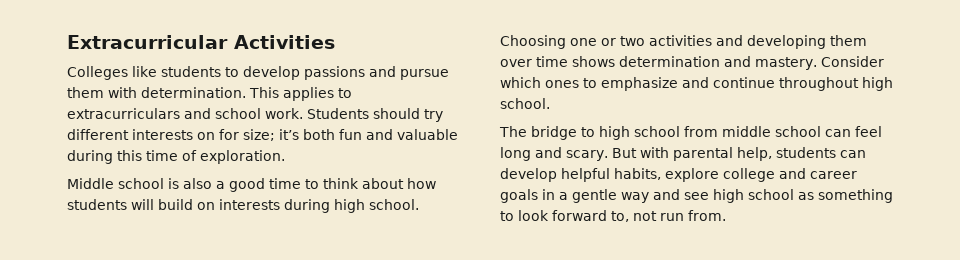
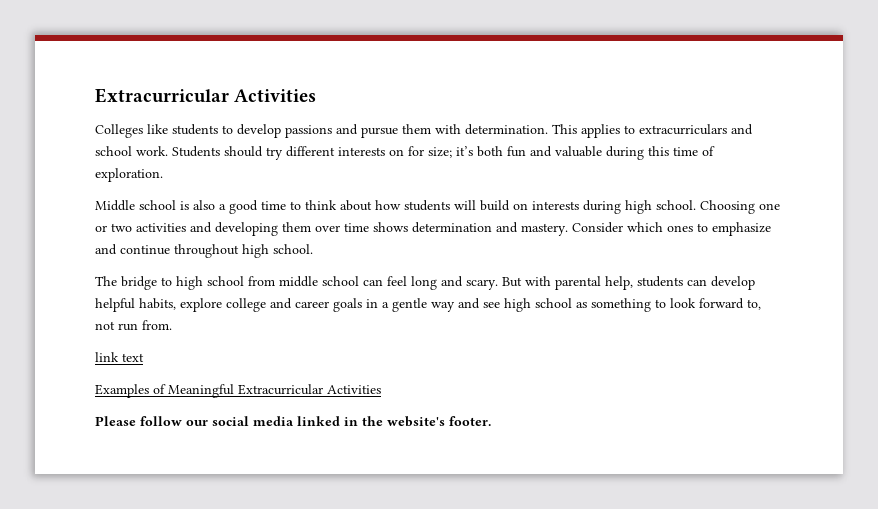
+ link text
+ Examples of Meaningful Extracurricular Activities
+ Please follow our social media linked in the website's footer.

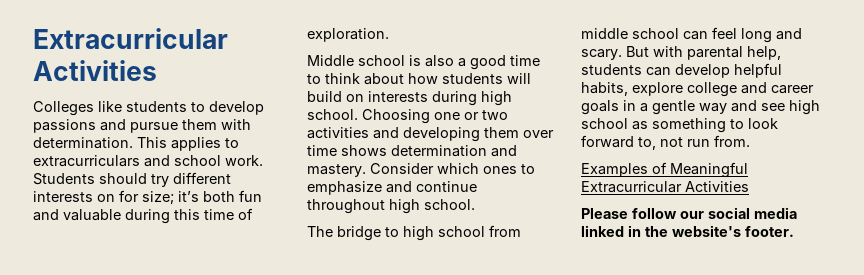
- link text

